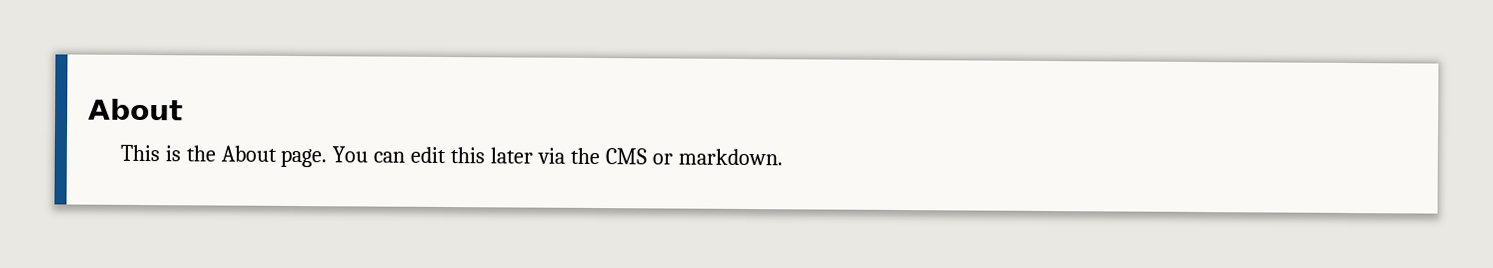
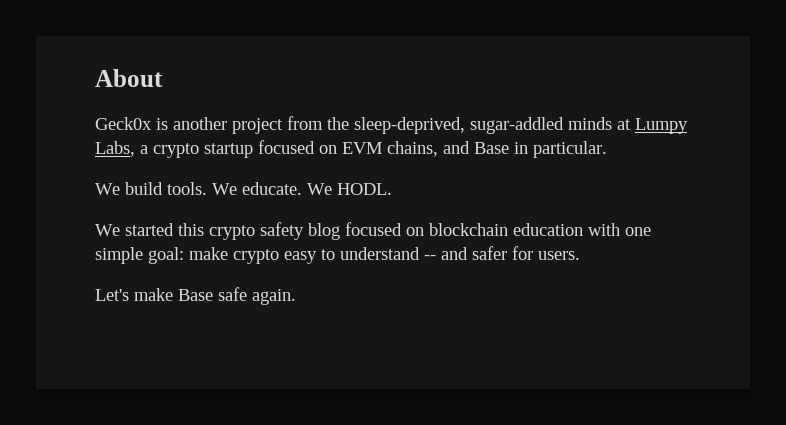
- This is the About page. You can edit this later via the CMS or markdown.
+ Geck0x is another project from the sleep-deprived, sugar-addled minds at Lumpy Labs, a crypto startup focused on EVM chains, and Base in particular.
+ We build tools. We educate. We HODL.
+ We started this crypto safety blog focused on blockchain education with one simple goal: make crypto easy to understand -- and safer for users.
+ Let's make Base safe again.

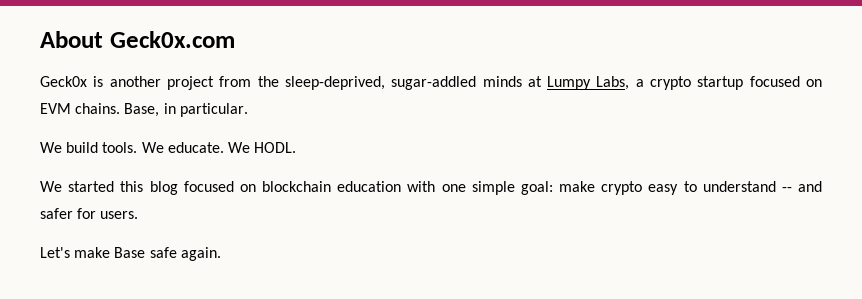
- About
+ About Geck0x.com
- Geck0x is another project from the sleep-deprived, sugar-addled minds at Lumpy Labs, a crypto startup focused on EVM chains, and Base in particular.
+ Geck0x is another project from the sleep-deprived, sugar-addled minds at Lumpy Labs, a crypto startup focused on EVM chains. Base, in particular.
- We started this crypto safety blog focused on blockchain education with one simple goal: make crypto easy to understand -- and safer for users.
+ We started this blog focused on blockchain education with one simple goal: make crypto easy to understand -- and safer for users.

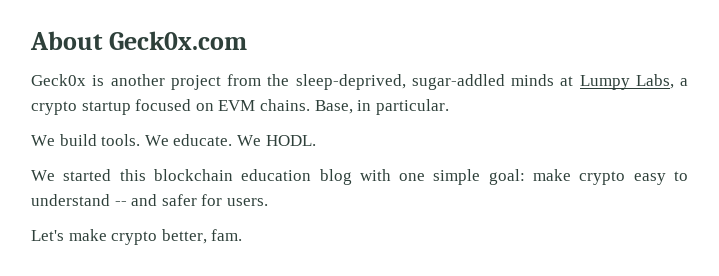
- We started this blog focused on blockchain education with one simple goal: make crypto easy to understand -- and safer for users.
+ We started this blockchain education blog with one simple goal: make crypto easy to understand -- and safer for users.
- Let's make Base safe again.
+ Let's make crypto better, fam.

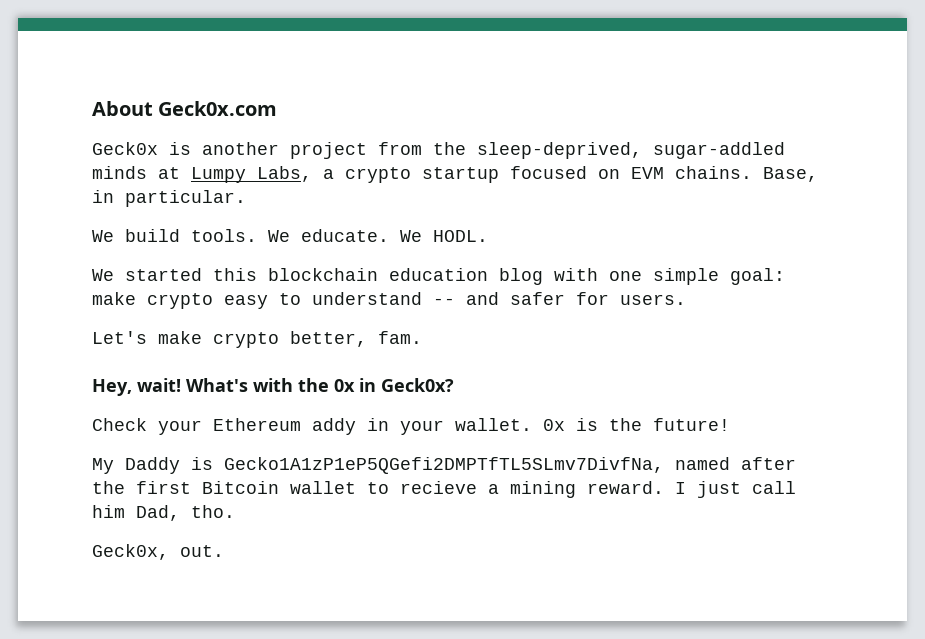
+ Hey, wait! What's with the 0x in Geck0x?
+ Check your Ethereum addy in your wallet. 0x is the future!
+ My Daddy is Gecko1A1zP1eP5QGefi2DMPTfTL5SLmv7DivfNa, named after the first Bitcoin wallet to recieve a mining reward. I just call him Dad, tho.
+ Geck0x, out.

